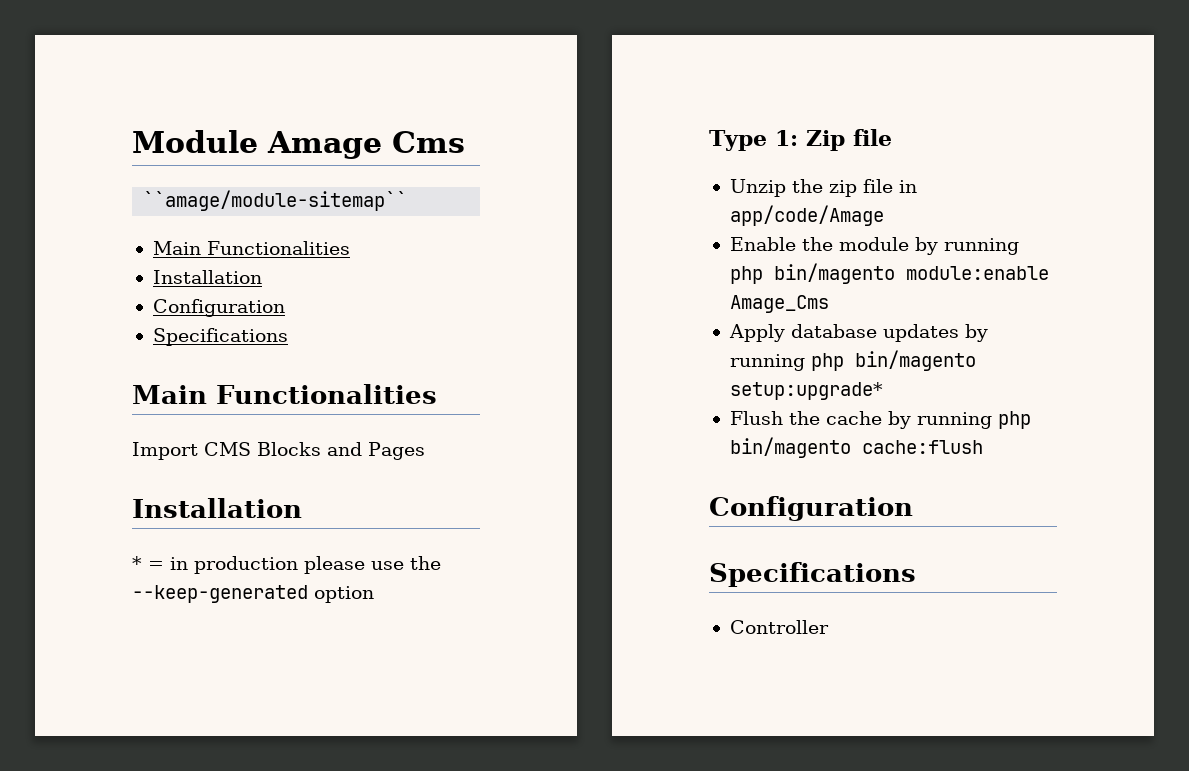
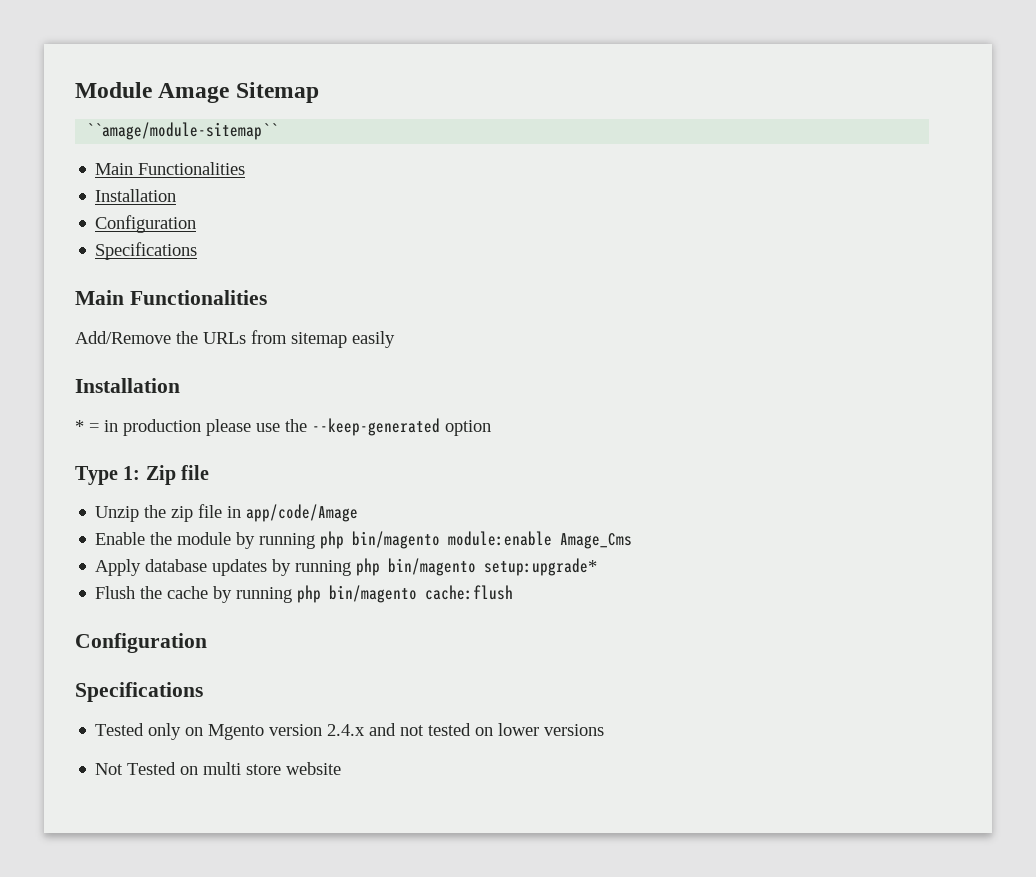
- Module Amage Cms
+ Module Amage Sitemap
- Import CMS Blocks and Pages
+ Add/Remove the URLs from sitemap easily
- Controller
+ Tested only on Mgento version 2.4.x and not tested on lower versions
+ Not Tested on multi store website

